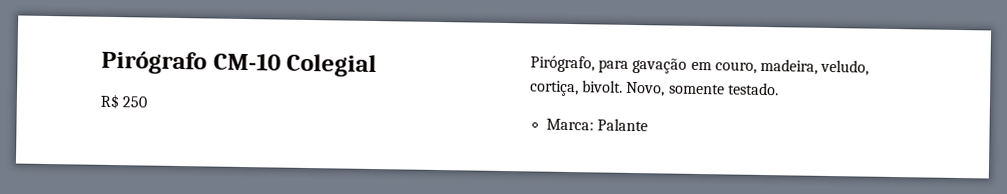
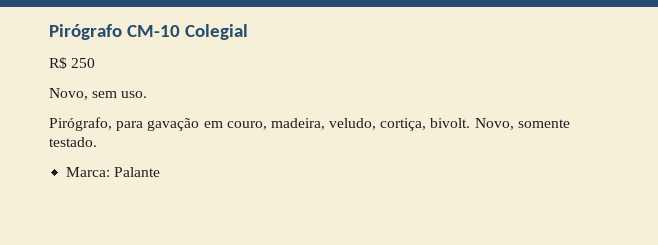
+ Novo, sem uso.

